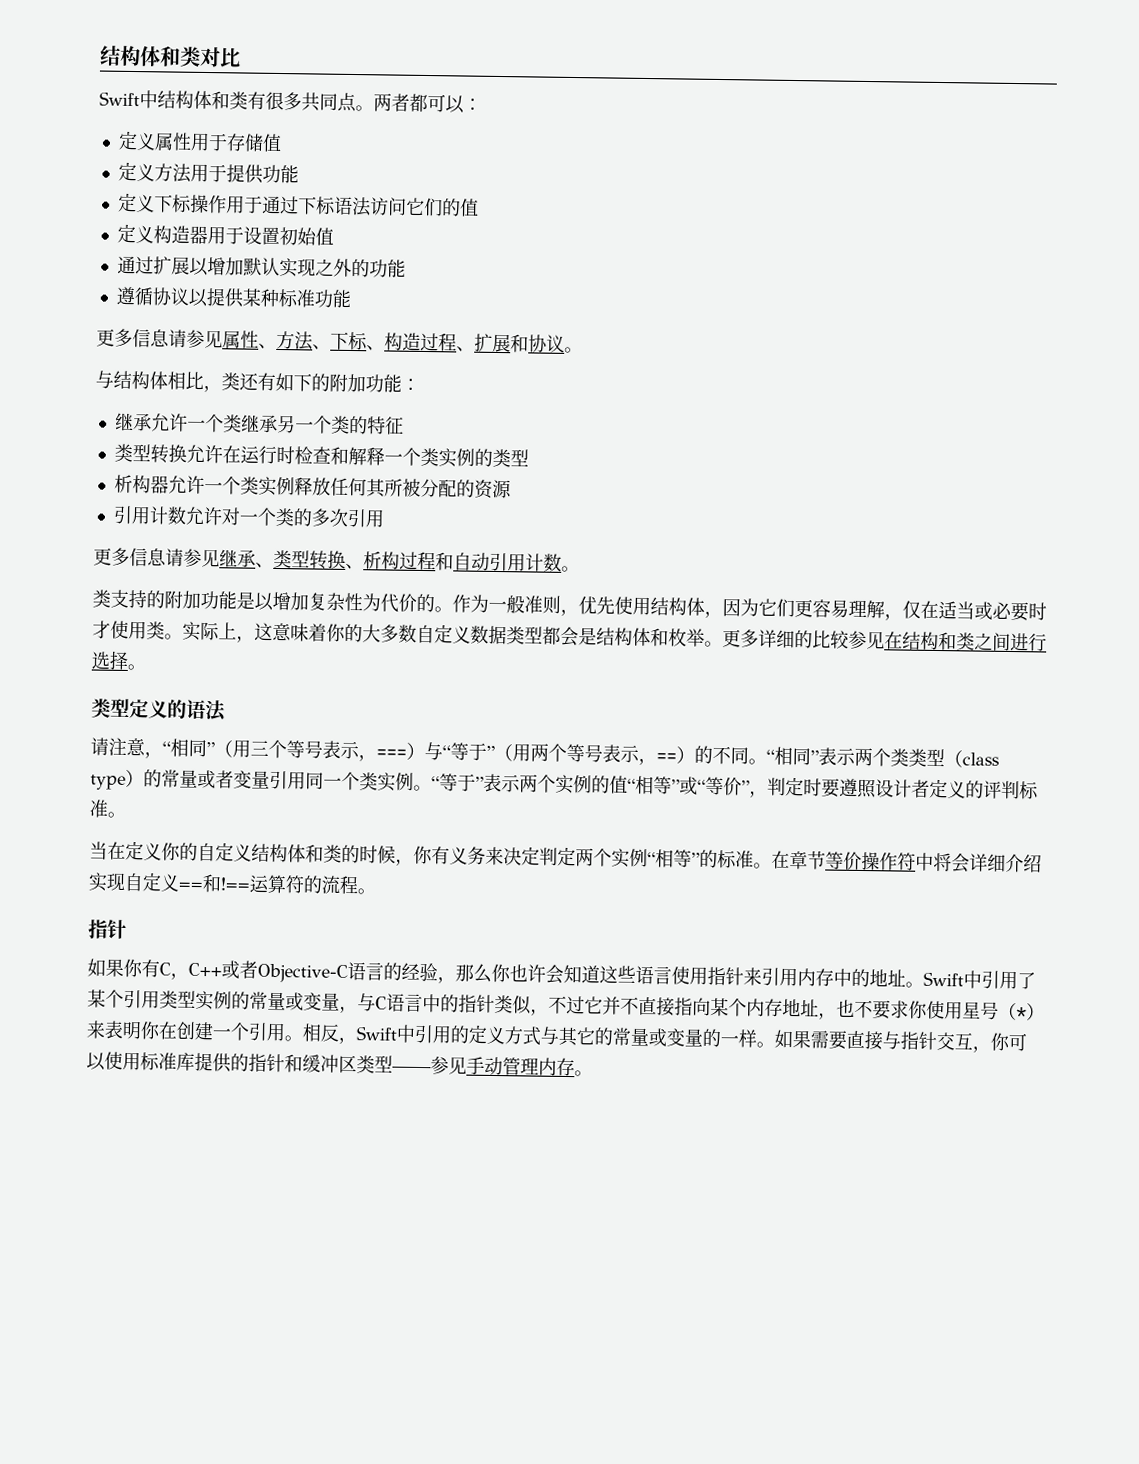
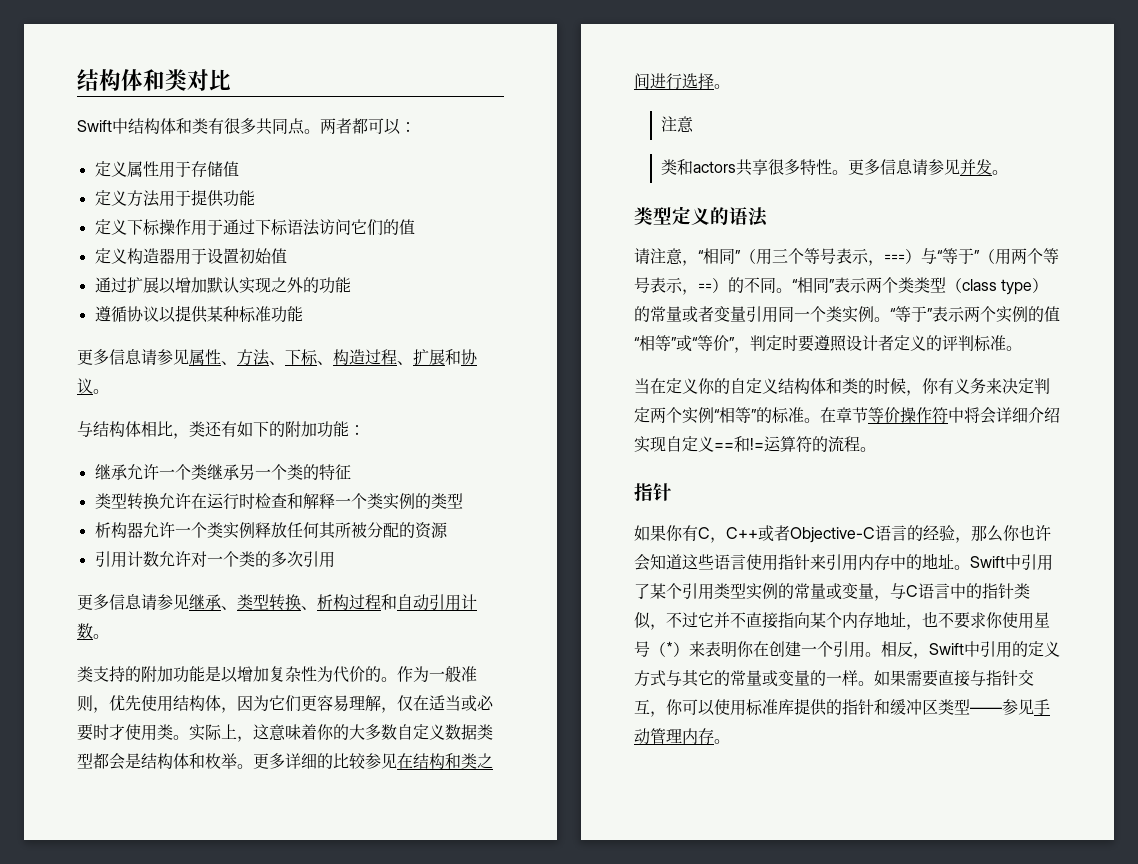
  更多详细的比较参见在结构和类之间进行选择。
+ 注意
+ 类和actors共享很多特性。更多信息请参见并发。
- 在章节等价操作符中将会详细介绍实现自定义==和!==运算符的流程。
+ 在章节等价操作符中将会详细介绍实现自定义==和!=运算符的流程。

